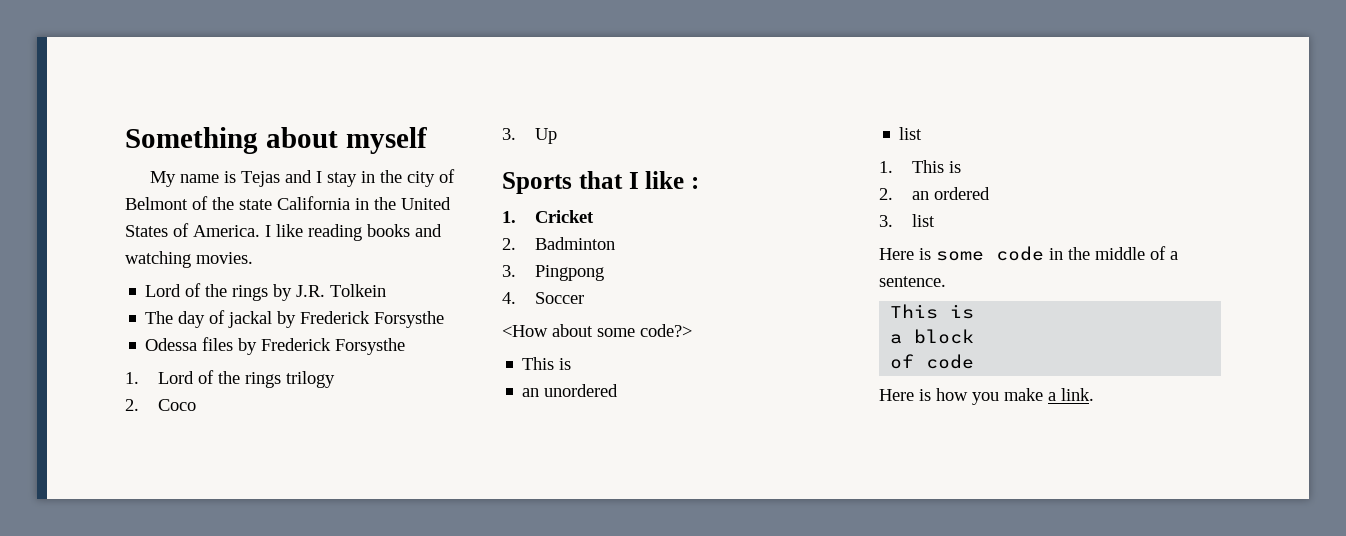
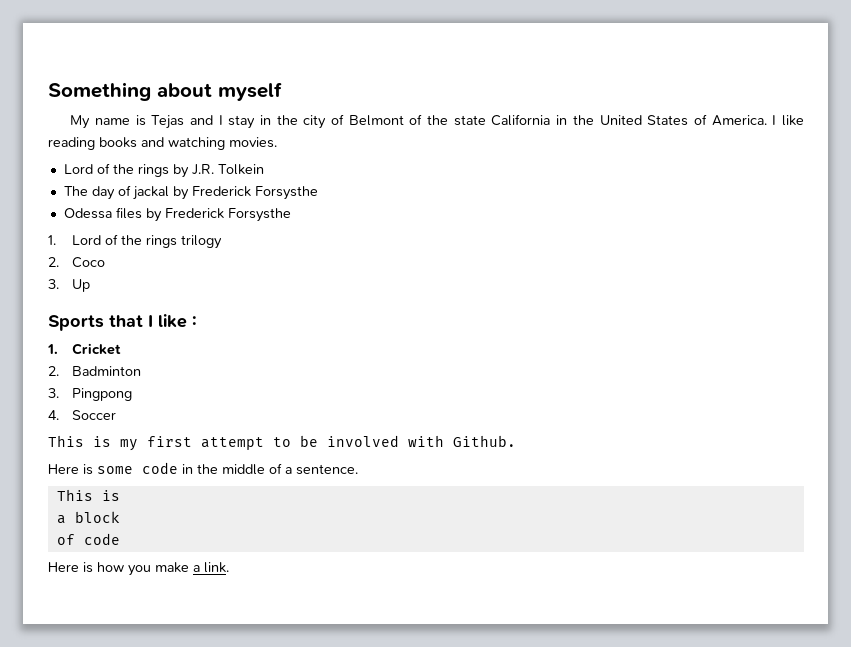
- <How about some code?>
- This is
- an unordered
- list
- 1. This is
- 2. an ordered
- 3. list
+ This is my first attempt to be involved with Github.

